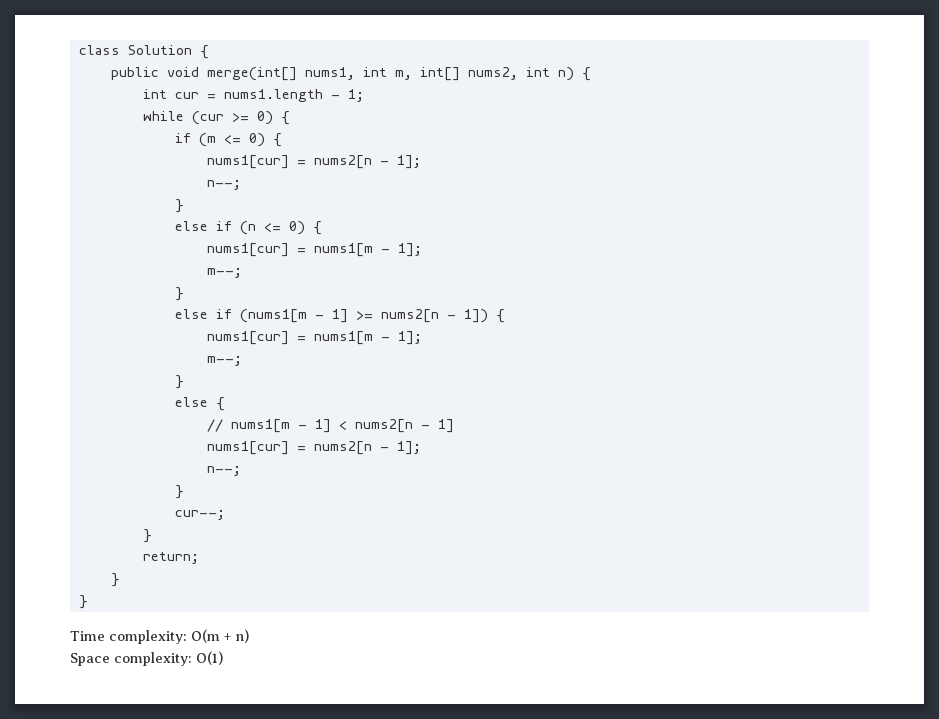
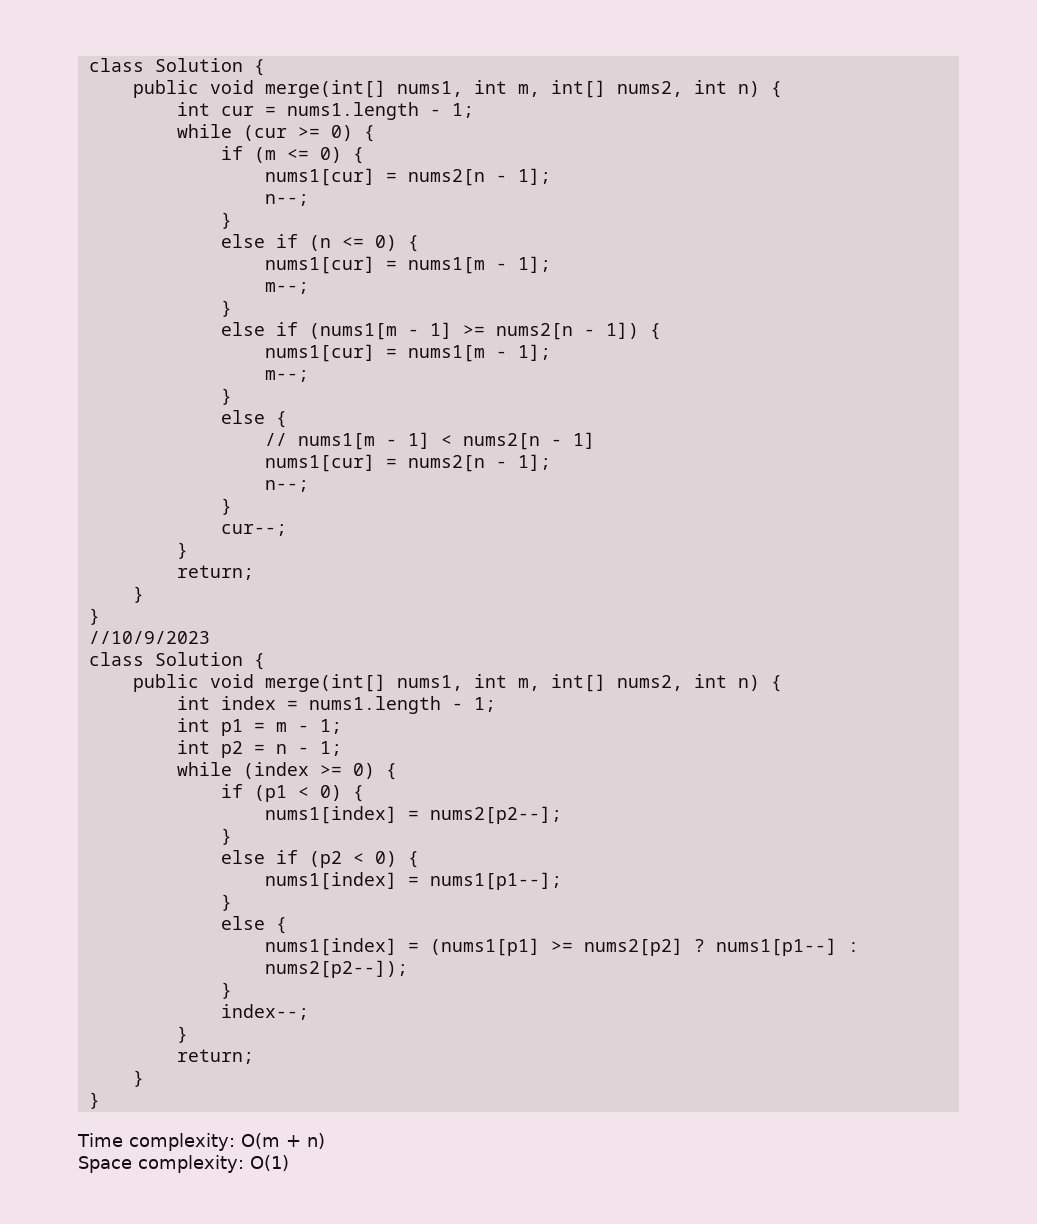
+ //10/9/2023
+ class Solution {
+ public void merge(int[] nums1, int m, int[] nums2, int n) {
+ int index = nums1.length - 1;
+ int p1 = m - 1;
+ int p2 = n - 1;
+ while (index >= 0) {
+ if (p1 < 0) {
+ nums1[index] = nums2[p2--];
+ }
+ else if (p2 < 0) {
+ nums1[index] = nums1[p1--];
+ }
+ else {
+ nums1[index] = (nums1[p1] >= nums2[p2] ? nums1[p1--] : nums2[p2--]);
+ }
+ index--;
+ }
+ return;
+ }
+ }

